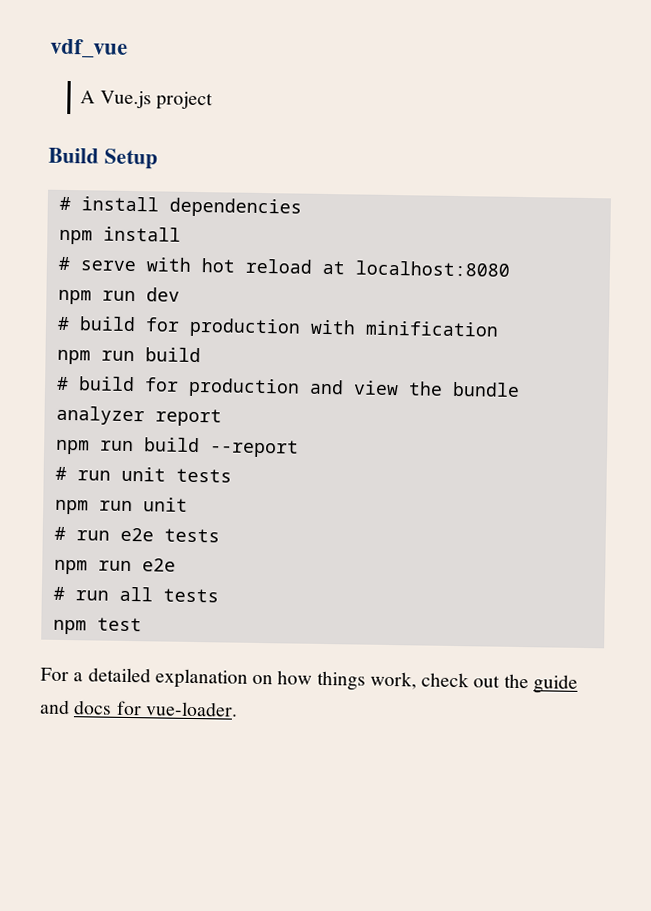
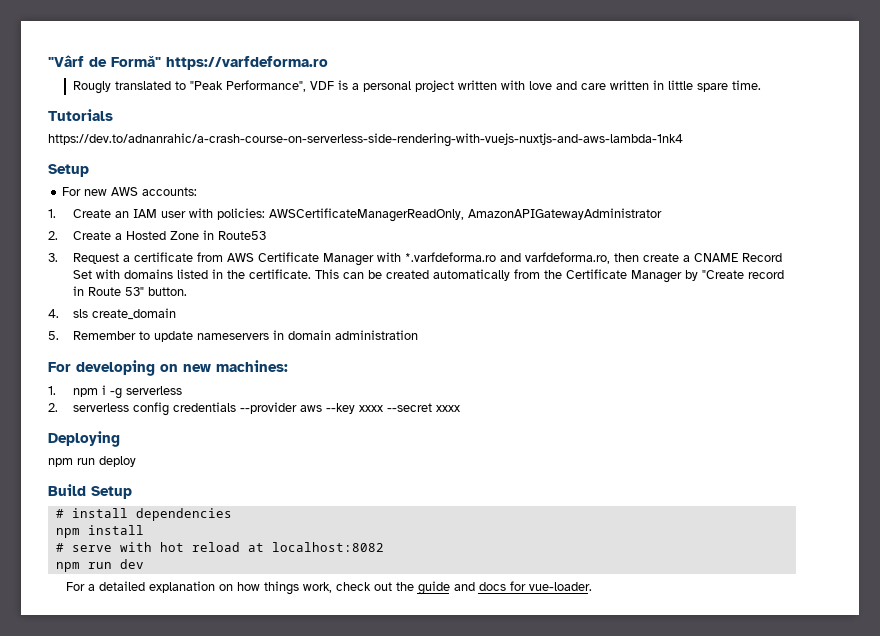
- vdf_vue
- A Vue.js project
+ "Vârf de Formă" https://varfdeforma.ro
+ Rougly translated to "Peak Performance", VDF is a personal project written with love and care written in little spare time.
+ Tutorials
+ https://dev.to/adnanrahic/a-crash-course-on-serverless-side-rendering-with-vuejs-nuxtjs-and-aws-lambda-1nk4
+ Setup
+ For new AWS accounts:
+ 1. Create an IAM user with policies: AWSCertificateManagerReadOnly, AmazonAPIGatewayAdministrator
+ 2. Create a Hosted Zone in Route53
+ 3. Request a certificate from AWS Certificate Manager with *.varfdeforma.ro and varfdeforma.ro, then create a CNAME Record Set with domains listed in the certificate. This can be created automatically from the Certificate Manager by "Create record in Route 53" button.
+ 4. sls create_domain
+ 5. Remember to update nameservers in domain administration
+ For developing on new machines:
+ 1. npm i -g serverless
+ 2. serverless config credentials --provider aws --key xxxx --secret xxxx
+ Deploying
+ npm run deploy
- # serve with hot reload at localhost:8080
+ # serve with hot reload at localhost:8082
- # build for production with minification
- npm run build
- # build for production and view the bundle analyzer report
- npm run build --report
- # run unit tests
- npm run unit
- # run e2e tests
- npm run e2e
- # run all tests
- npm test

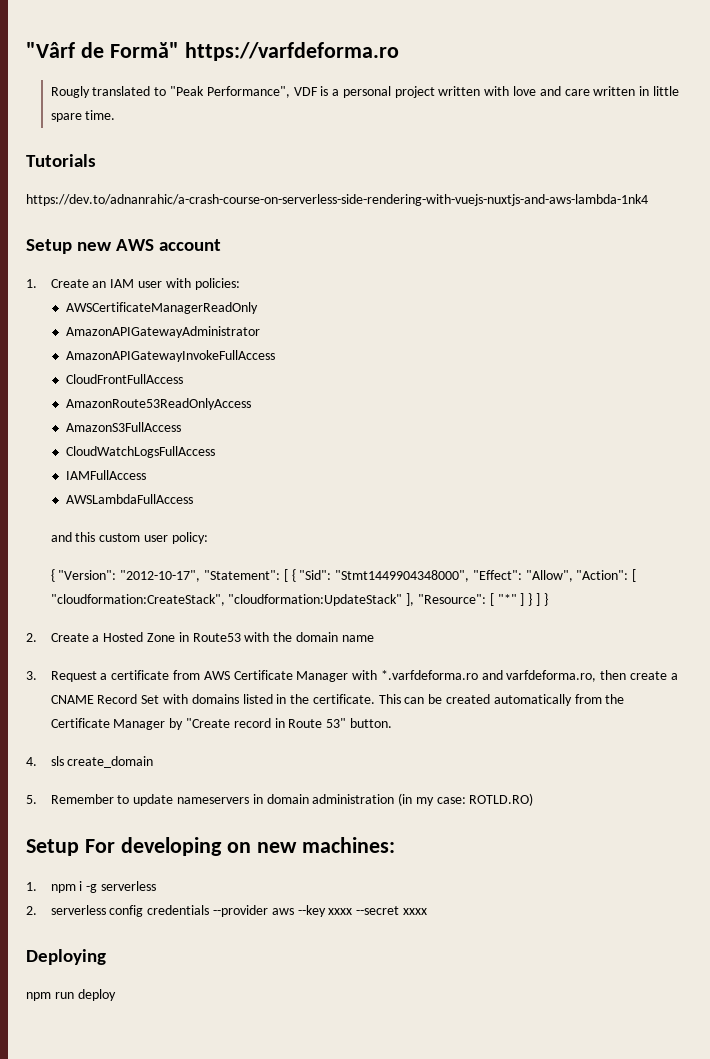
  https://dev.to/adnanrahic/a-crash-course-on-serverless-side-rendering-with-vuejs-nuxtjs-and-aws-lambda-1nk4
- Setup
- For new AWS accounts:
+ Setup new AWS account
- 1. Create an IAM user with policies: AWSCertificateManagerReadOnly, AmazonAPIGatewayAdministrator
+ 1. Create an IAM user with policies:
+ AWSCertificateManagerReadOnly
+ AmazonAPIGatewayAdministrator
+ AmazonAPIGatewayInvokeFullAccess
+ CloudFrontFullAccess
+ AmazonRoute53ReadOnlyAccess
+ AmazonS3FullAccess
+ CloudWatchLogsFullAccess
+ IAMFullAccess
+ AWSLambdaFullAccess
+ and this custom user policy:
+ { "Version": "2012-10-17", "Statement": [ { "Sid": "Stmt1449904348000", "Effect": "Allow", "Action": [ "cloudformation:CreateStack", "cloudformation:UpdateStack" ], "Resource": [ "*" ] } ] }
- 2. Create a Hosted Zone in Route53
+ 2. Create a Hosted Zone in Route53 with the domain name
- 5. Remember to update nameservers in domain administration
- For developing on new machines:
+ 5. Remember to update nameservers in domain administration (in my case: ROTLD.RO)
+ Setup For developing on new machines:
- Build Setup
- # install dependencies
- npm install
- # serve with hot reload at localhost:8082
- npm run dev
- For a detailed explanation on how things work, check out the guide and docs for vue-loader.

